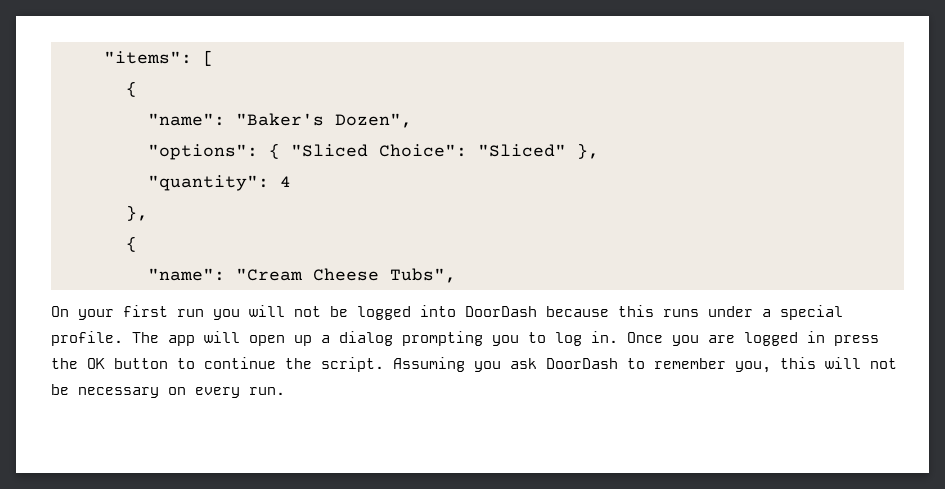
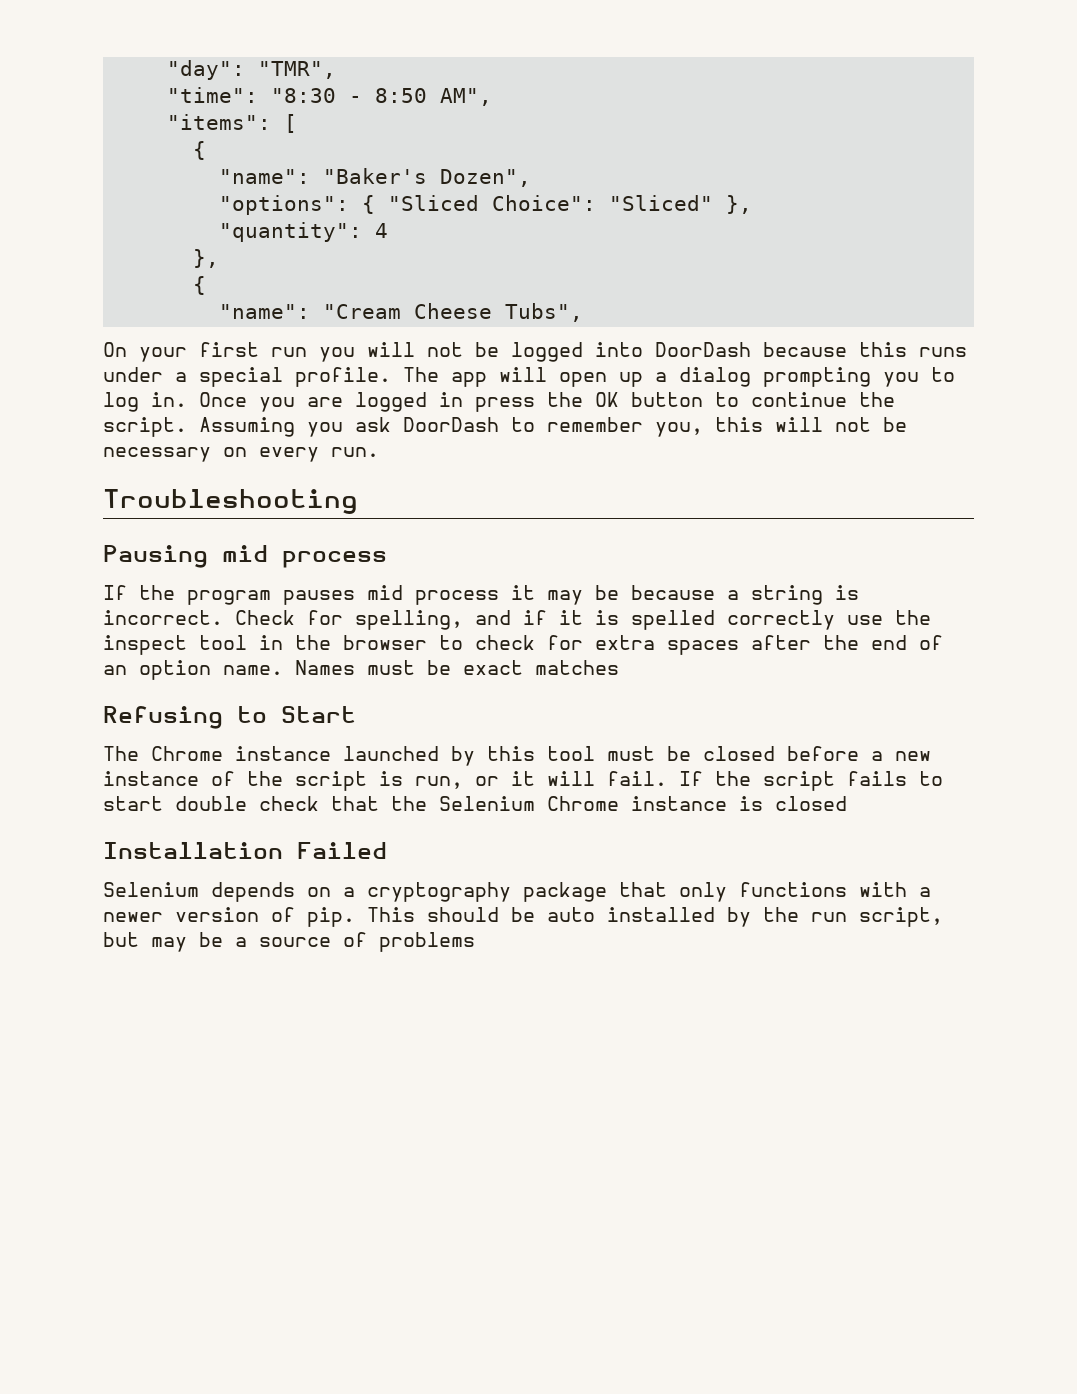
+ "day": "TMR",
+ "time": "8:30 - 8:50 AM",
+ Troubleshooting
+ Pausing mid process
+ If the program pauses mid process it may be because a string is incorrect. Check for spelling, and if it is spelled correctly use the inspect tool in the browser to check for extra spaces after the end of an option name. Names must be exact matches
+ Refusing to Start
+ The Chrome instance launched by this tool must be closed before a new instance of the script is run, or it will fail. If the script fails to start double check that the Selenium Chrome instance is closed
+ Installation Failed
+ Selenium depends on a cryptography package that only functions with a newer version of pip. This should be auto installed by the run script, but may be a source of problems

